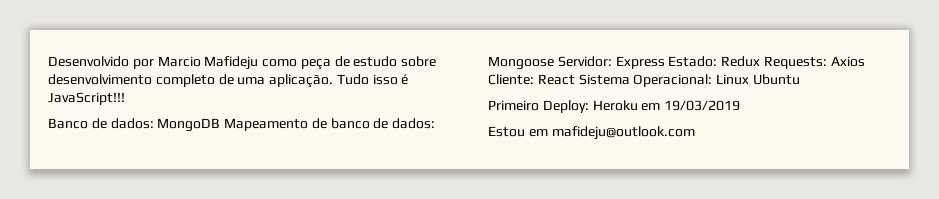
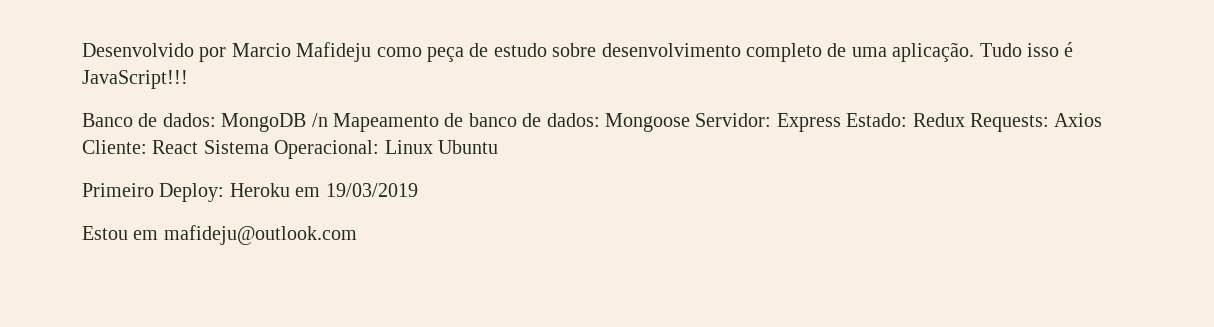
- Banco de dados: MongoDB Mapeamento de banco de dados: Mongoose Servidor: Express Estado: Redux Requests: Axios Cliente: React Sistema Operacional: Linux Ubuntu
+ Banco de dados: MongoDB /n Mapeamento de banco de dados: Mongoose Servidor: Express Estado: Redux Requests: Axios Cliente: React Sistema Operacional: Linux Ubuntu

